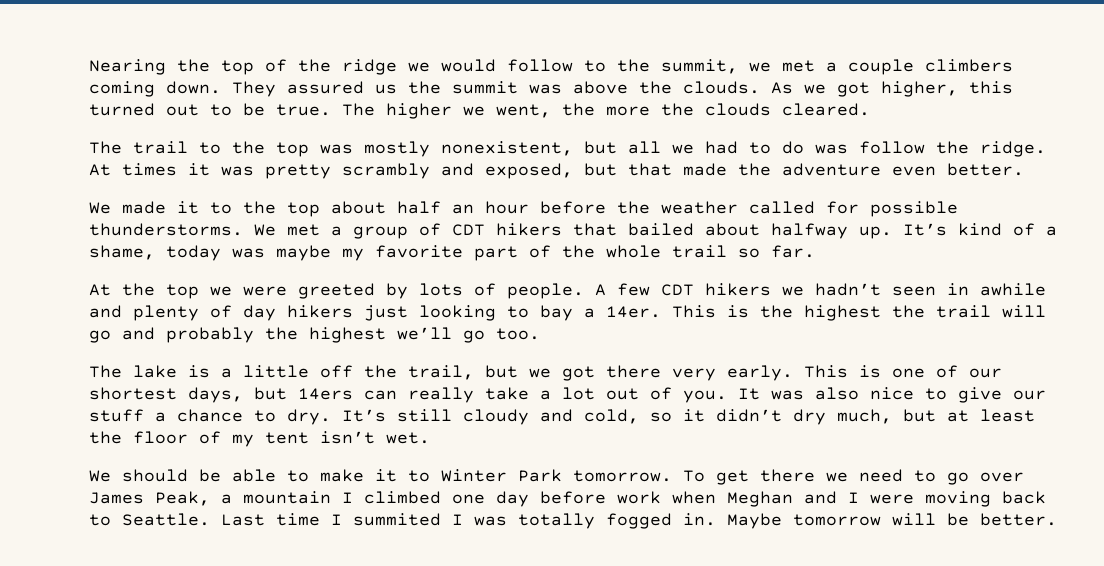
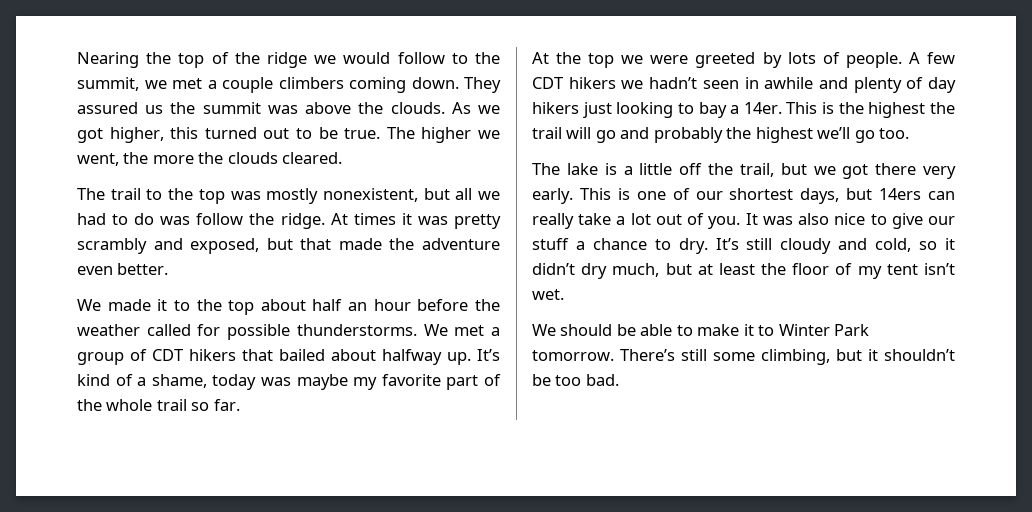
- To get there we need to go over James Peak, a mountain I climbed one day before work when Meghan and I were moving back to Seattle. Last time I summited I was totally fogged in. Maybe tomorrow will be better.
+ There’s still some climbing, but it shouldn’t be too bad.

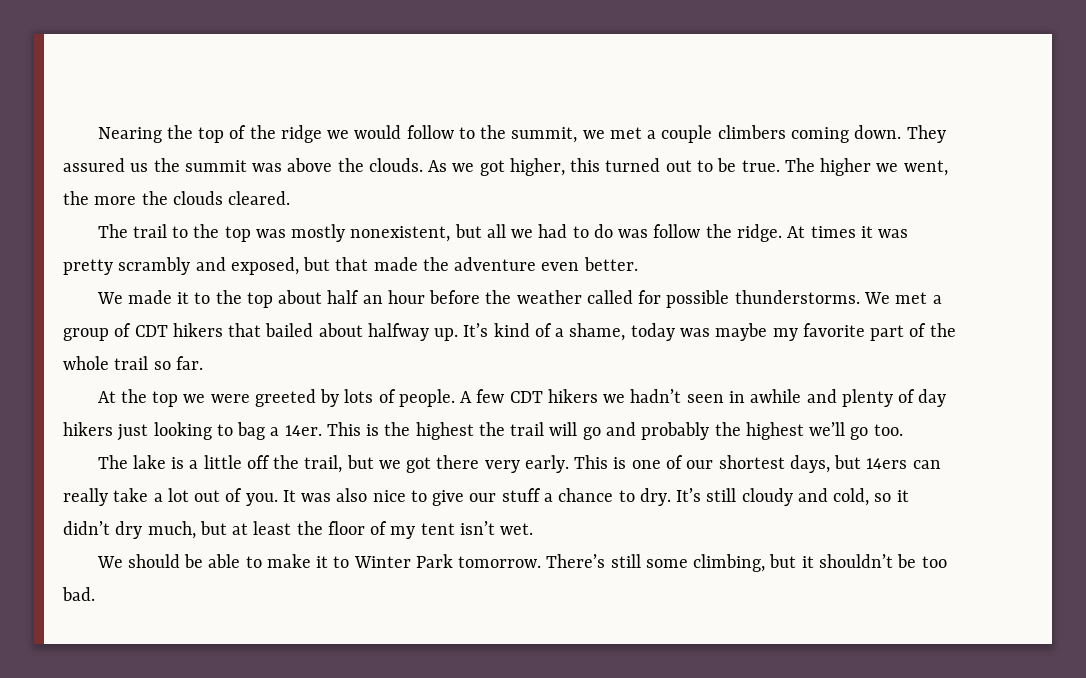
- A few CDT hikers we hadn’t seen in awhile and plenty of day hikers just looking to bay a 14er.
+ A few CDT hikers we hadn’t seen in awhile and plenty of day hikers just looking to bag a 14er.

